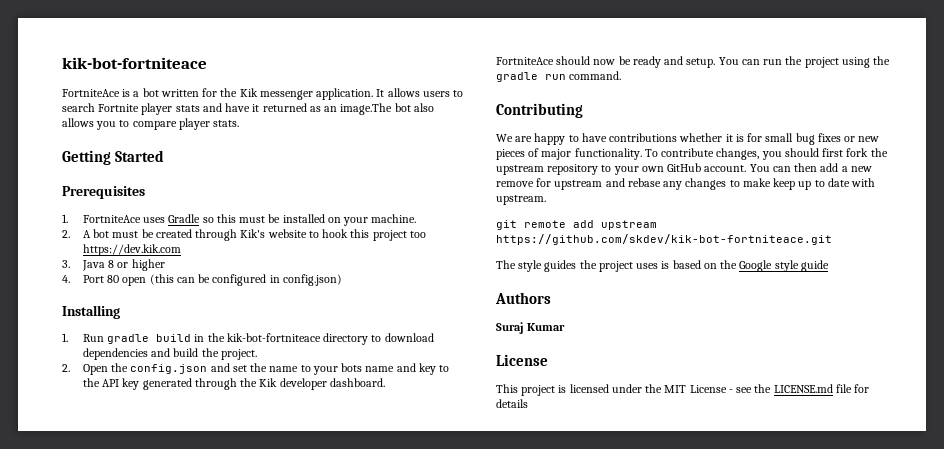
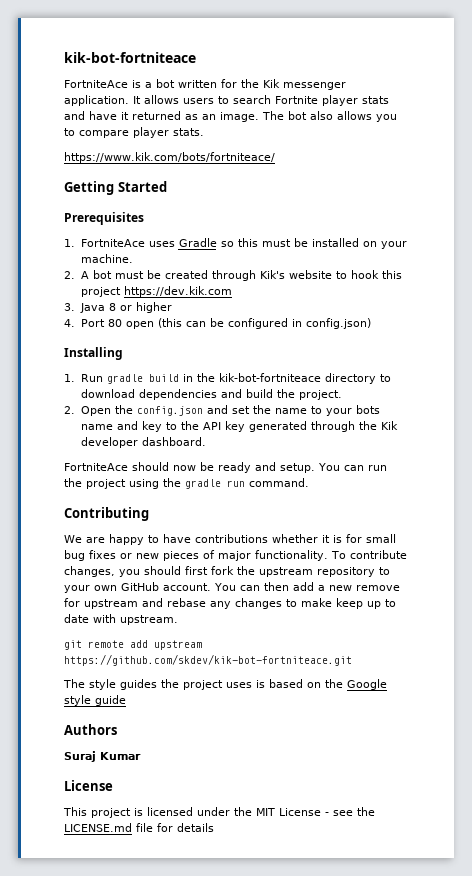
- It allows users to search Fortnite player stats and have it returned as an image.The bot also allows you to compare player stats.
+ It allows users to search Fortnite player stats and have it returned as an image. The bot also allows you to compare player stats.
+ https://www.kik.com/bots/fortniteace/
- 2. A bot must be created through Kik's website to hook this project too https://dev.kik.com
+ 2. A bot must be created through Kik's website to hook this project https://dev.kik.com

